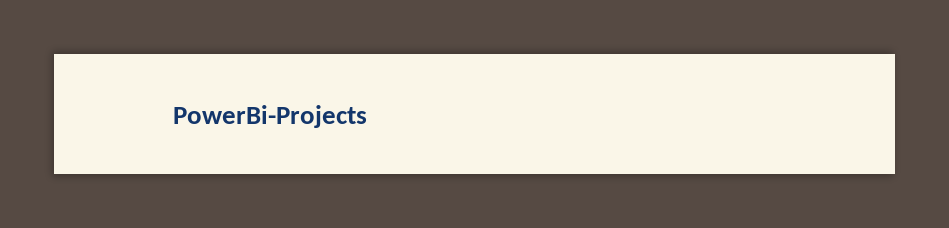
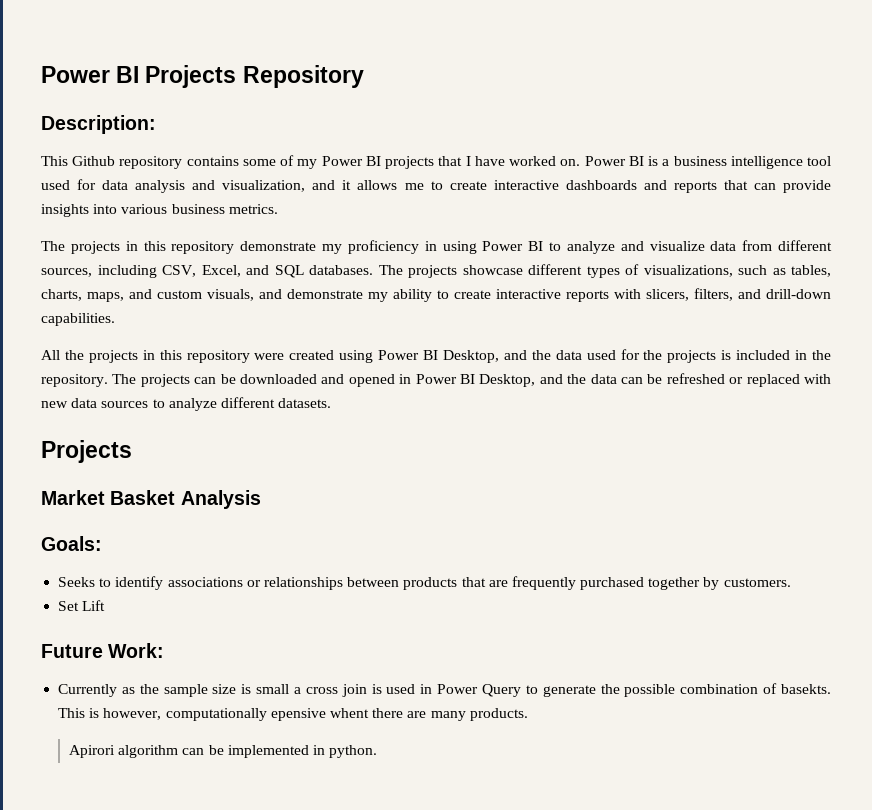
- PowerBi-Projects
+ Power BI Projects Repository
+ Description:
+ This Github repository contains some of my Power BI projects that I have worked on. Power BI is a business intelligence tool used for data analysis and visualization, and it allows me to create interactive dashboards and reports that can provide insights into various business metrics.
+ The projects in this repository demonstrate my proficiency in using Power BI to analyze and visualize data from different sources, including CSV, Excel, and SQL databases. The projects showcase different types of visualizations, such as tables, charts, maps, and custom visuals, and demonstrate my ability to create interactive reports with slicers, filters, and drill-down capabilities.
+ All the projects in this repository were created using Power BI Desktop, and the data used for the projects is included in the repository. The projects can be downloaded and opened in Power BI Desktop, and the data can be refreshed or replaced with new data sources to analyze different datasets.
+ Projects
+ Market Basket Analysis
+ Goals:
+ Seeks to identify associations or relationships between products that are frequently purchased together by customers.
+ Set Lift
+ Future Work:
+ Currently as the sample size is small a cross join is used in Power Query to generate the possible combination of basekts. This is however, computationally epensive whent there are many products.
+ Apirori algorithm can be implemented in python.

